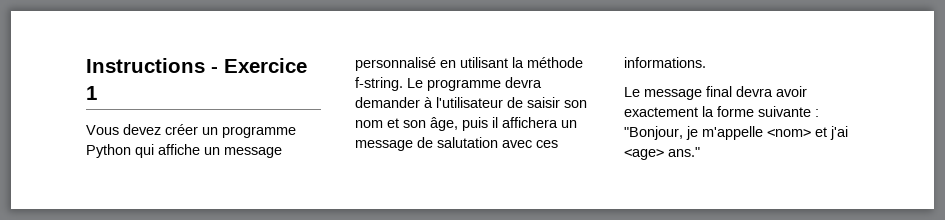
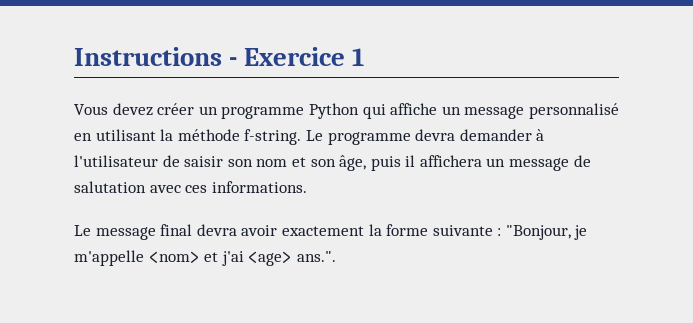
- Le message final devra avoir exactement la forme suivante : "Bonjour, je m'appelle <nom> et j'ai <age> ans."
+ Le message final devra avoir exactement la forme suivante : "Bonjour, je m'appelle <nom> et j'ai <age> ans.".

